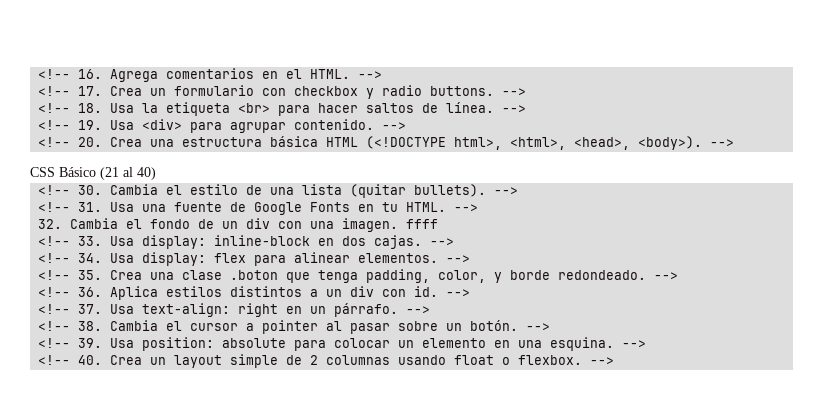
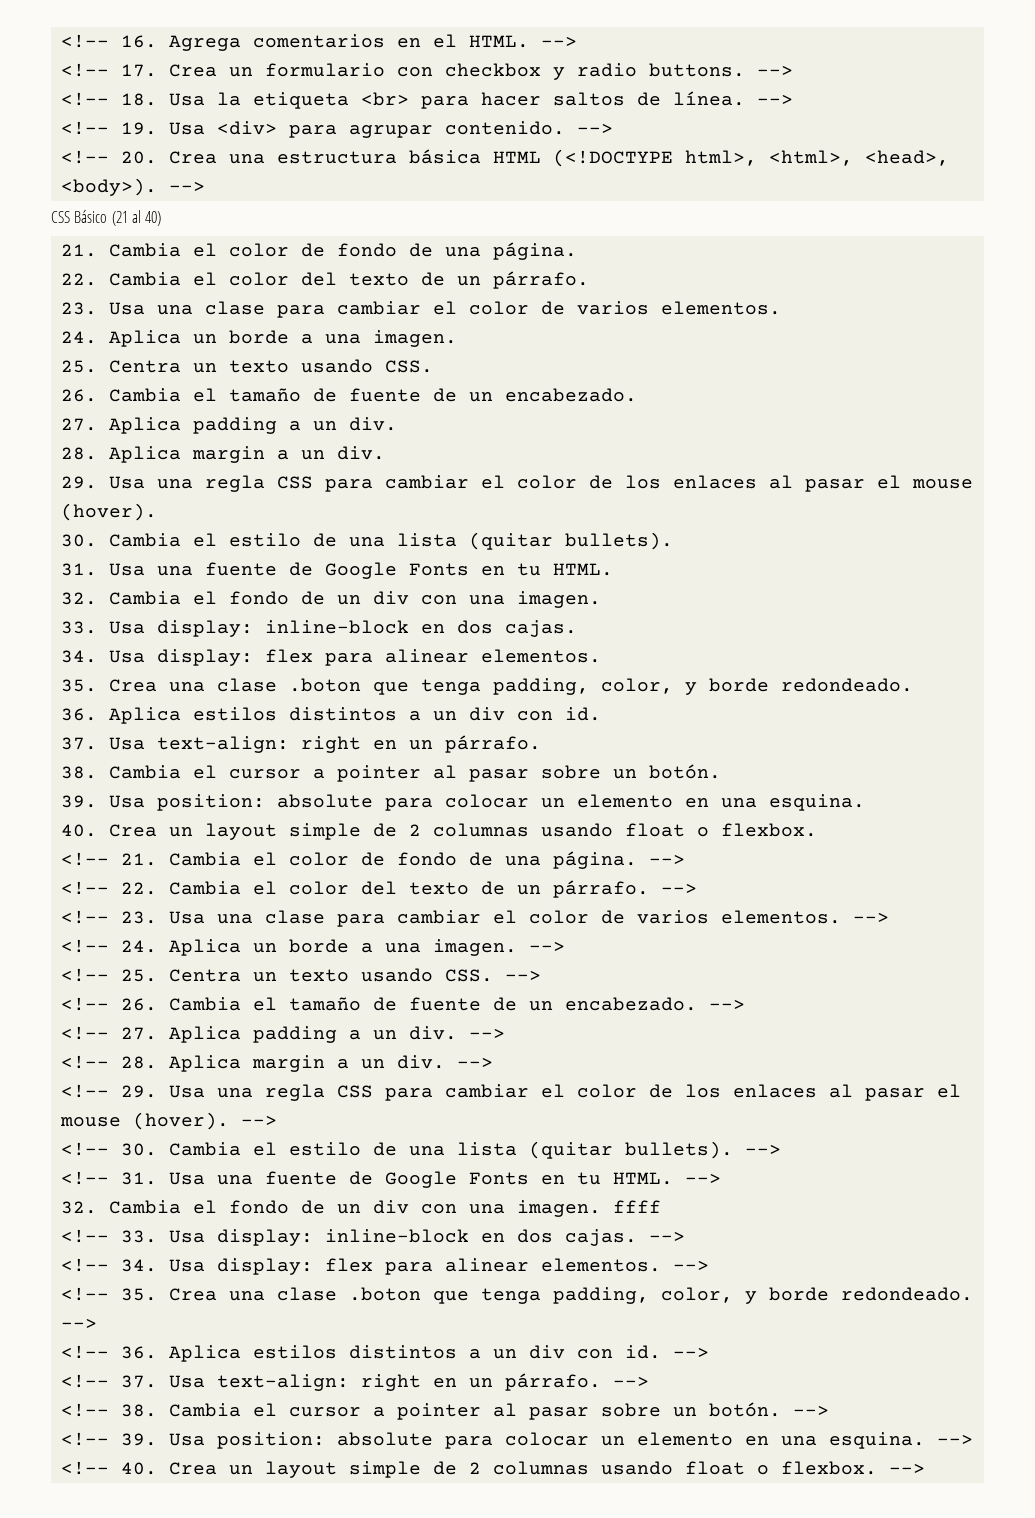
  CSS Básico (21 al 40)
+ 21. Cambia el color de fondo de una página.
+ 22. Cambia el color del texto de un párrafo.
+ 23. Usa una clase para cambiar el color de varios elementos.
+ 24. Aplica un borde a una imagen.
+ 25. Centra un texto usando CSS.
+ 26. Cambia el tamaño de fuente de un encabezado.
+ 27. Aplica padding a un div.
+ 28. Aplica margin a un div.
+ 29. Usa una regla CSS para cambiar el color de los enlaces al pasar el mouse (hover).
+ 30. Cambia el estilo de una lista (quitar bullets).
+ 31. Usa una fuente de Google Fonts en tu HTML.
+ 32. Cambia el fondo de un div con una imagen.
+ 33. Usa display: inline-block en dos cajas.
+ 34. Usa display: flex para alinear elementos.
+ 35. Crea una clase .boton que tenga padding, color, y borde redondeado.
+ 36. Aplica estilos distintos a un div con id.
+ 37. Usa text-align: right en un párrafo.
+ 38. Cambia el cursor a pointer al pasar sobre un botón.
+ 39. Usa position: absolute para colocar un elemento en una esquina.
+ 40. Crea un layout simple de 2 columnas usando float o flexbox.
+ <!-- 21. Cambia el color de fondo de una página. -->
+ <!-- 22. Cambia el color del texto de un párrafo. -->
+ <!-- 23. Usa una clase para cambiar el color de varios elementos. -->
+ <!-- 24. Aplica un borde a una imagen. -->
+ <!-- 25. Centra un texto usando CSS. -->
+ <!-- 26. Cambia el tamaño de fuente de un encabezado. -->
+ <!-- 27. Aplica padding a un div. -->
+ <!-- 28. Aplica margin a un div. -->
+ <!-- 29. Usa una regla CSS para cambiar el color de los enlaces al pasar el mouse (hover). -->

